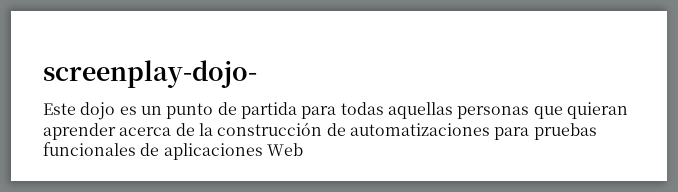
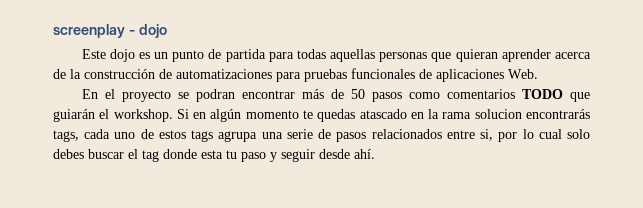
- screenplay-dojo-
+ screenplay - dojo
- Este dojo es un punto de partida para todas aquellas personas que quieran aprender acerca de la construcción de automatizaciones para pruebas funcionales de aplicaciones Web
+ Este dojo es un punto de partida para todas aquellas personas que quieran aprender acerca de la construcción de automatizaciones para pruebas funcionales de aplicaciones Web.
+ En el proyecto se podran encontrar más de 50 pasos como comentarios TODO que guiarán el workshop. Si en algún momento te quedas atascado en la rama solucion encontrarás tags, cada uno de estos tags agrupa una serie de pasos relacionados entre si, por lo cual solo debes buscar el tag donde esta tu paso y seguir desde ahí.

